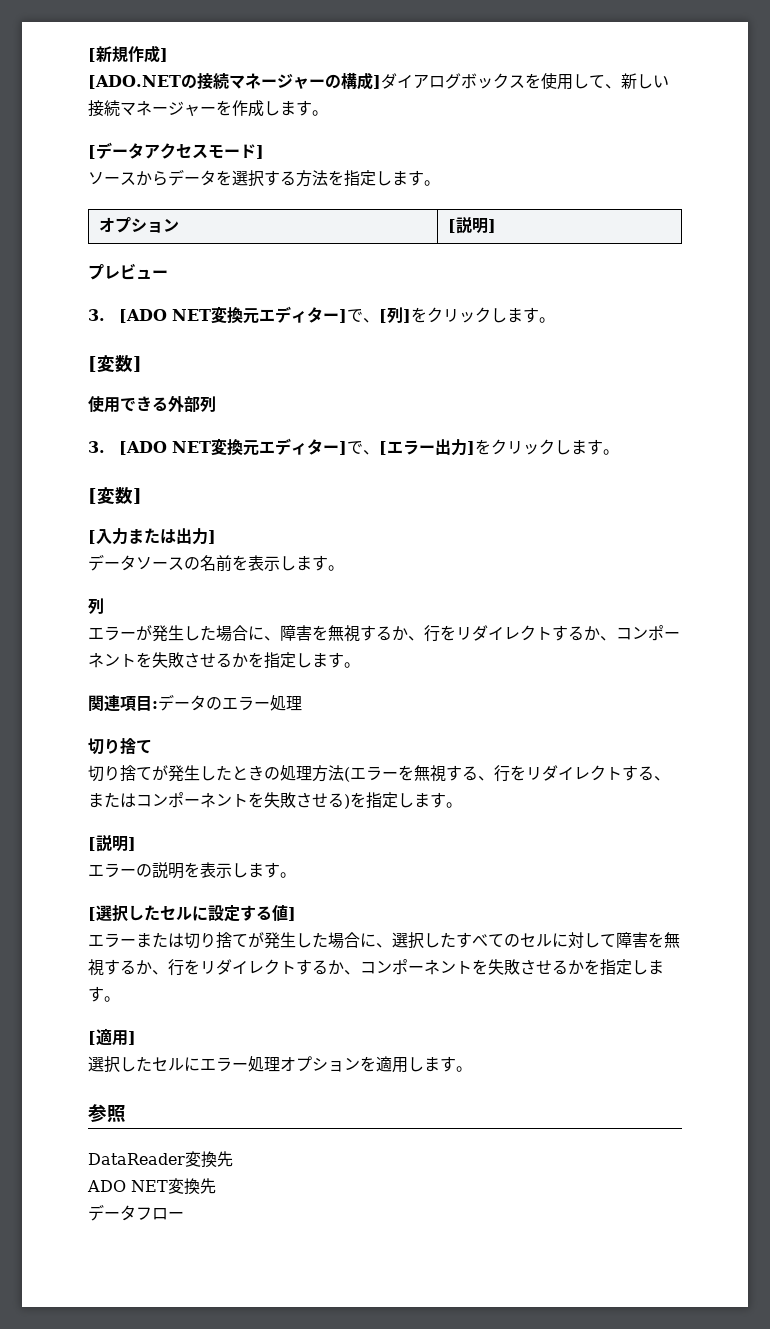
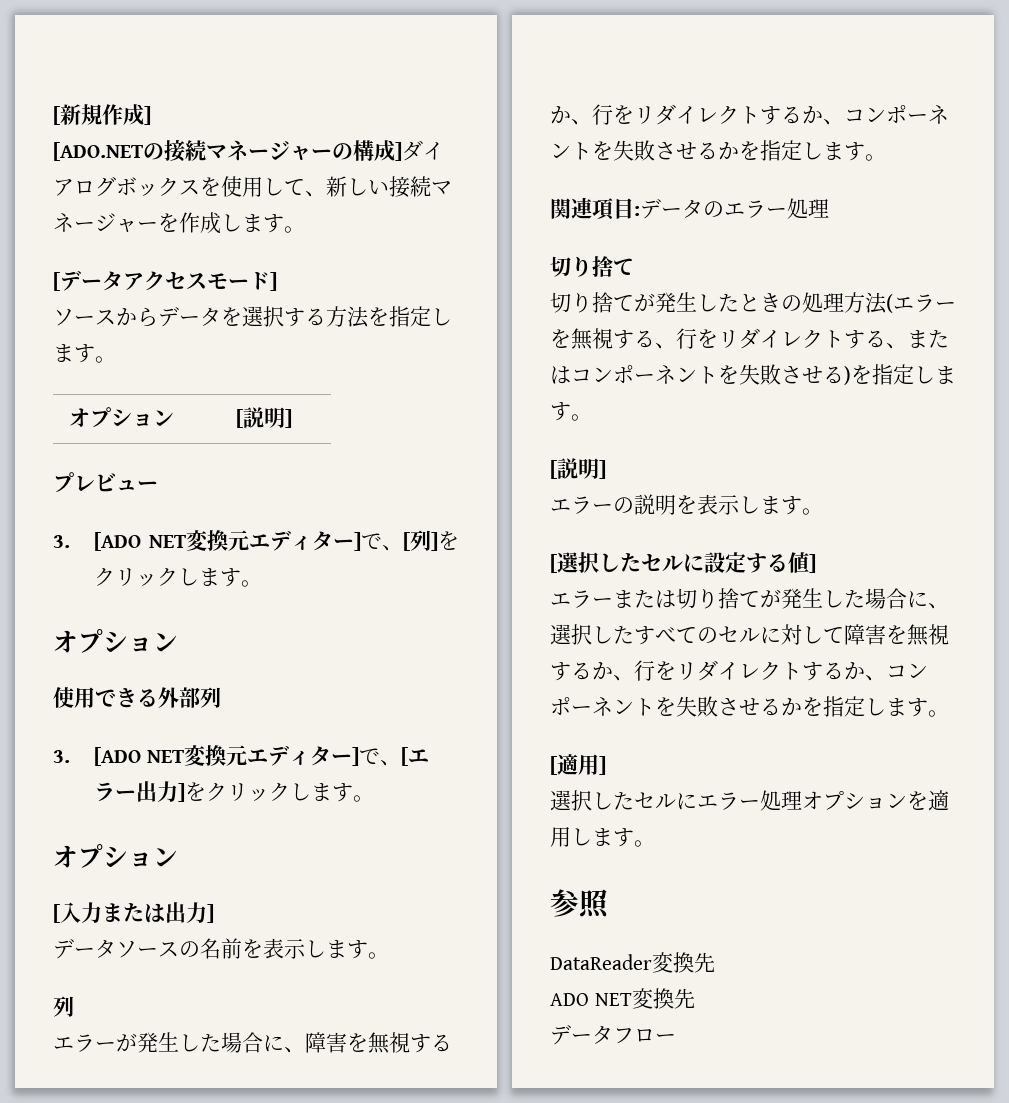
  3. [ADO NET変換元エディター]で、[列]をクリックします。
- [変数]
+ オプション
  3. [ADO NET変換元エディター]で、[エラー出力]をクリックします。
- [変数]
+ オプション

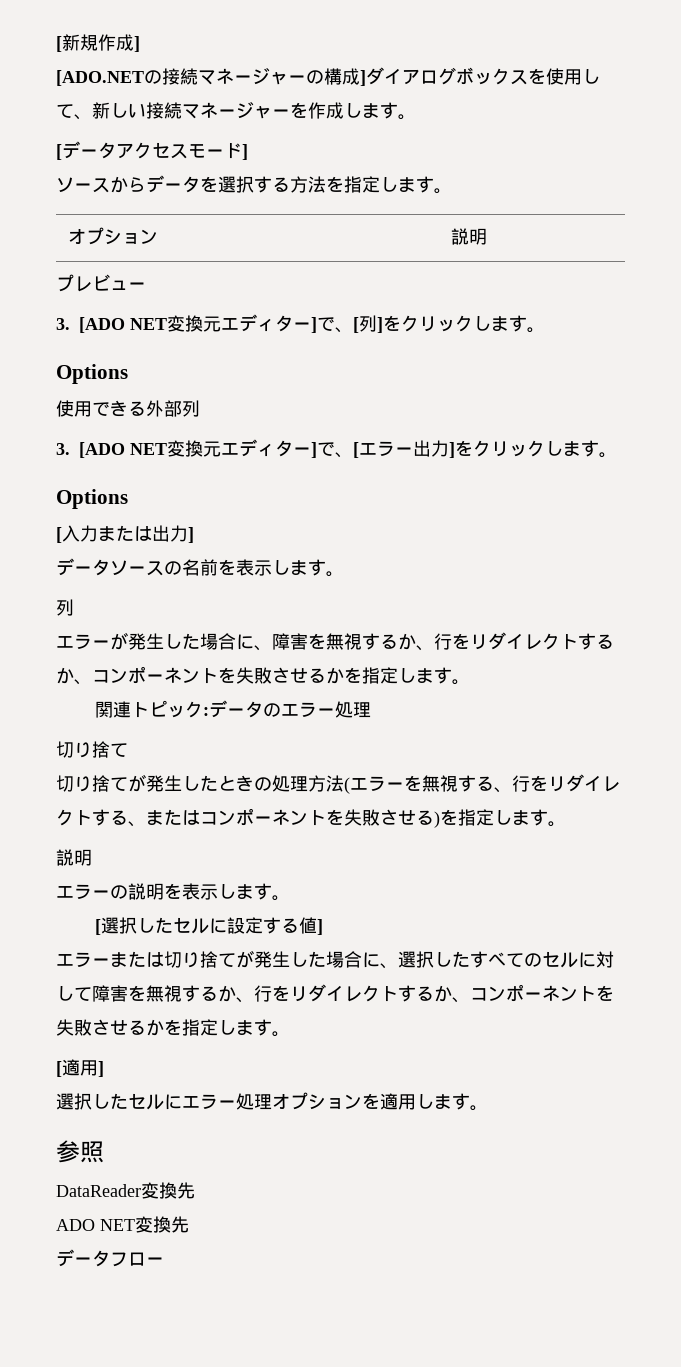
- オプション | [説明]
+ オプション | 説明
  3. [ADO NET変換元エディター]で、[列]をクリックします。
- オプション
+ Options
  3. [ADO NET変換元エディター]で、[エラー出力]をクリックします。
- オプション
+ Options
- 関連項目:データのエラー処理
+ 関連トピック:データのエラー処理
  切り捨てが発生したときの処理方法(エラーを無視する、行をリダイレクトする、またはコンポーネントを失敗させる)を指定します。
- [説明]
+ 説明

